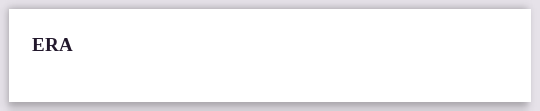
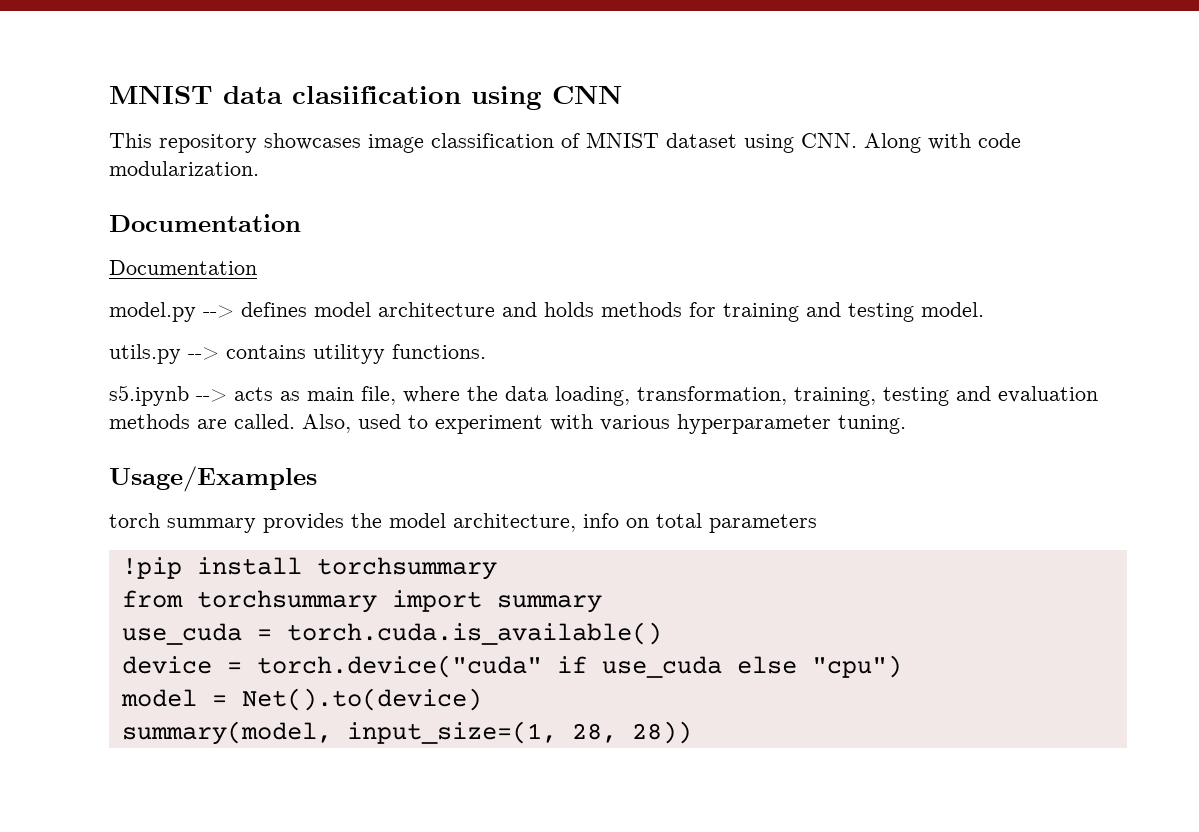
- ERA
+ MNIST data clasiification using CNN
+ This repository showcases image classification of MNIST dataset using CNN. Along with code modularization.
+ Documentation
+ Documentation
+ model.py --> defines model architecture and holds methods for training and testing model.
+ utils.py --> contains utilityy functions.
+ s5.ipynb --> acts as main file, where the data loading, transformation, training, testing and evaluation methods are called. Also, used to experiment with various hyperparameter tuning.
+ Usage/Examples
+ torch summary provides the model architecture, info on total parameters
+ !pip install torchsummary
+ from torchsummary import summary
+ use_cuda = torch.cuda.is_available()
+ device = torch.device("cuda" if use_cuda else "cpu")
+ model = Net().to(device)
+ summary(model, input_size=(1, 28, 28))

